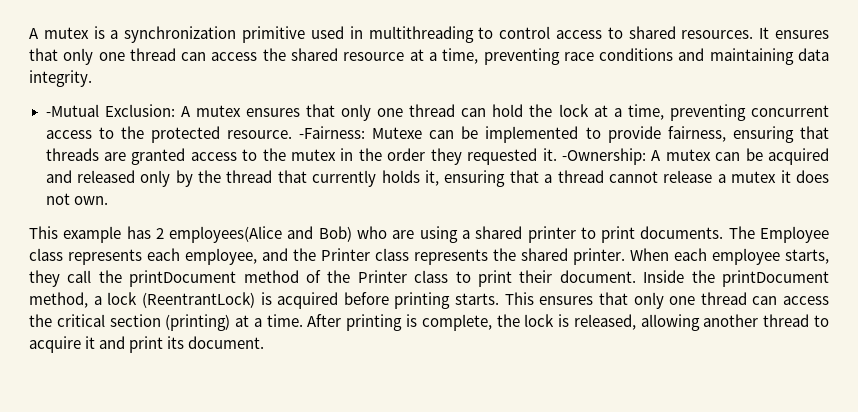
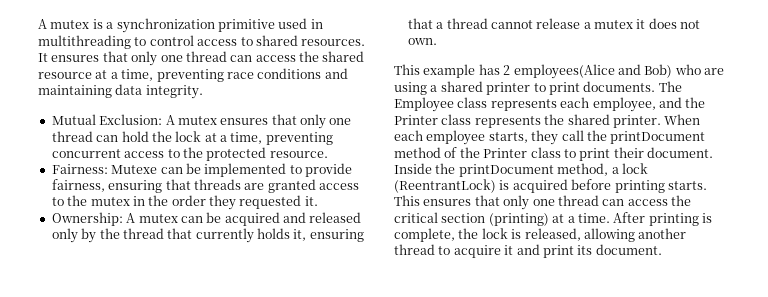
- -Mutual Exclusion:
+ Mutual Exclusion:
- A mutex ensures that only one thread can hold the lock at a time, preventing concurrent access to the protected resource. -Fairness:
+ A mutex ensures that only one thread can hold the lock at a time, preventing concurrent access to the protected resource.
+ Fairness:
- Mutexe can be implemented to provide fairness, ensuring that threads are granted access to the mutex in the order they requested it. -Ownership:
+ Mutexe can be implemented to provide fairness, ensuring that threads are granted access to the mutex in the order they requested it.
+ Ownership:

